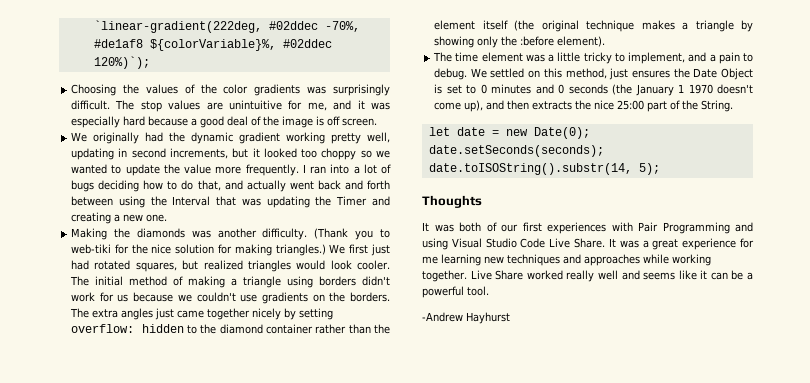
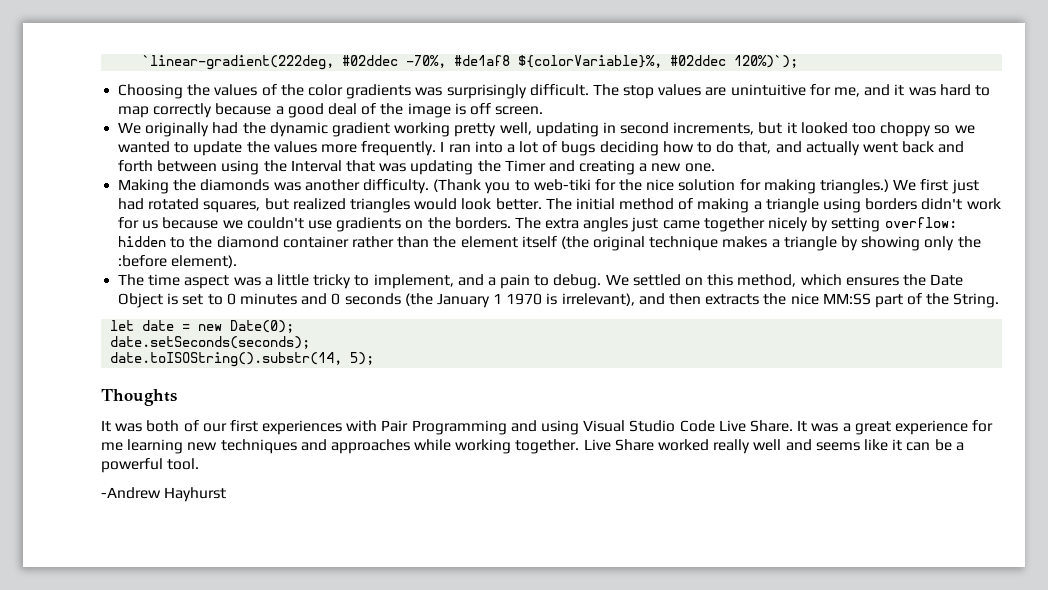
- The stop values are unintuitive for me, and it was especially hard because a good deal of the image is off screen.
+ The stop values are unintuitive for me, and it was hard to map correctly because a good deal of the image is off screen.
- We originally had the dynamic gradient working pretty well, updating in second increments, but it looked too choppy so we wanted to update the value more frequently.
+ We originally had the dynamic gradient working pretty well, updating in second increments, but it looked too choppy so we wanted to update the values more frequently.
- We first just had rotated squares, but realized triangles would look cooler.
+ We first just had rotated squares, but realized triangles would look better.
- The time element was a little tricky to implement, and a pain to debug.
+ The time aspect was a little tricky to implement, and a pain to debug.
- We settled on this method, just ensures the Date Object is set to 0 minutes and 0 seconds (the January 1 1970 doesn't come up), and then extracts the nice 25:00 part of the String.
+ We settled on this method, which ensures the Date Object is set to 0 minutes and 0 seconds (the January 1 1970 is irrelevant), and then extracts the nice MM:SS part of the String.

